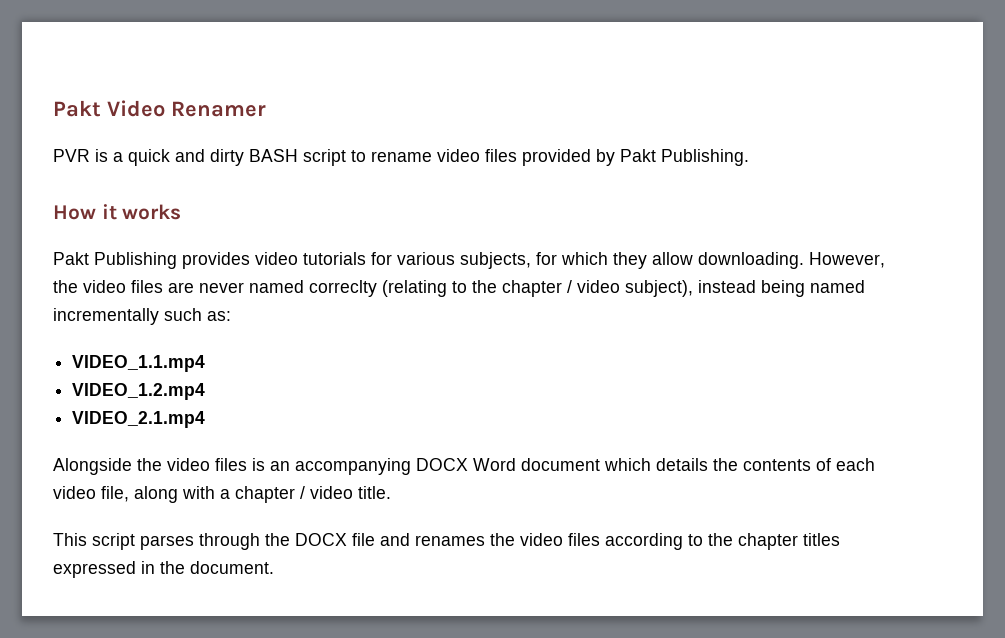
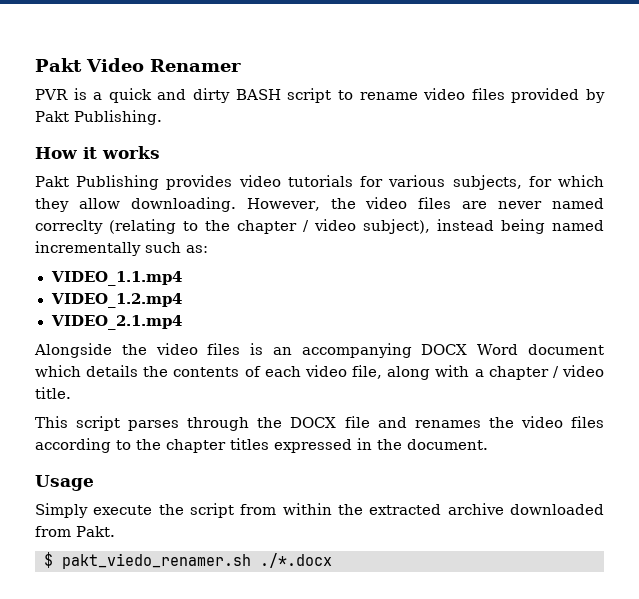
+ Usage
+ Simply execute the script from within the extracted archive downloaded from Pakt.
+ $ pakt_viedo_renamer.sh ./*.docx

